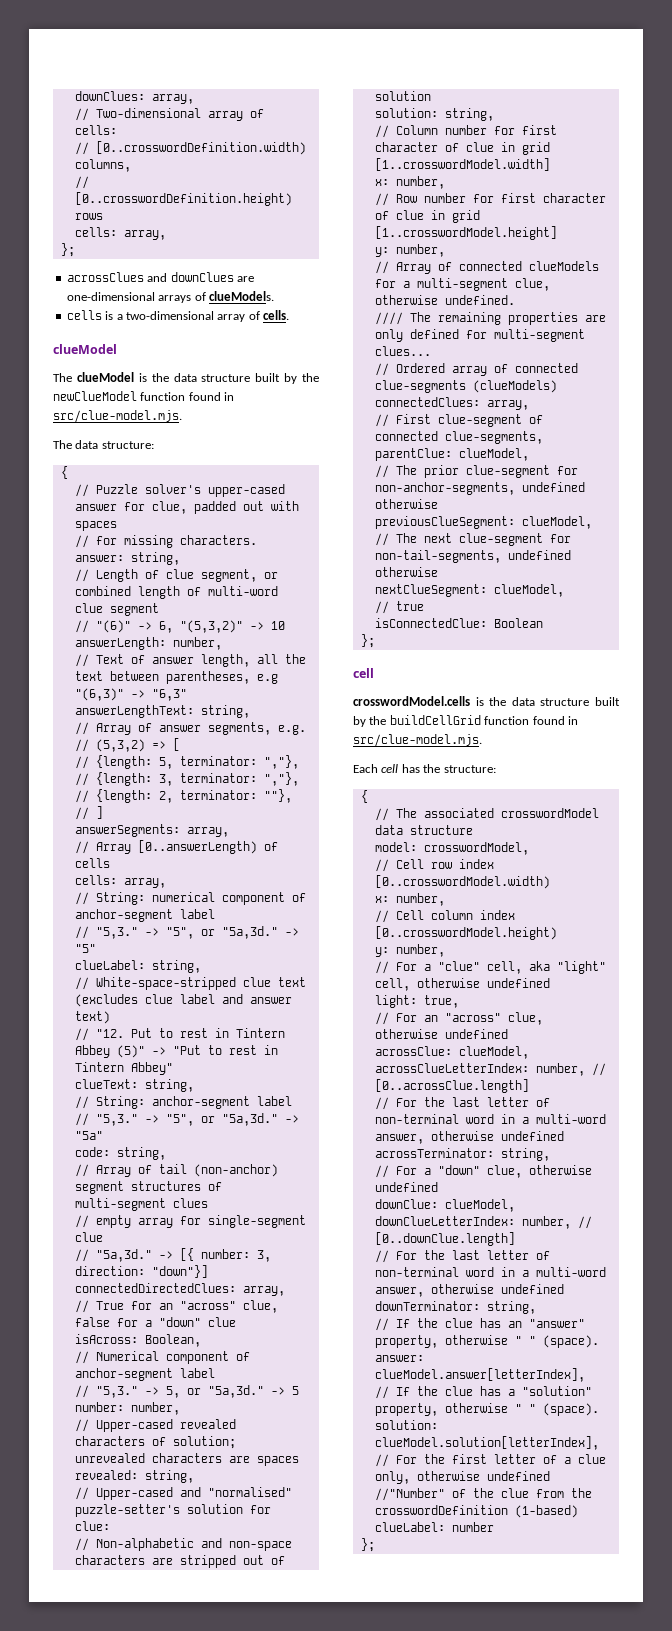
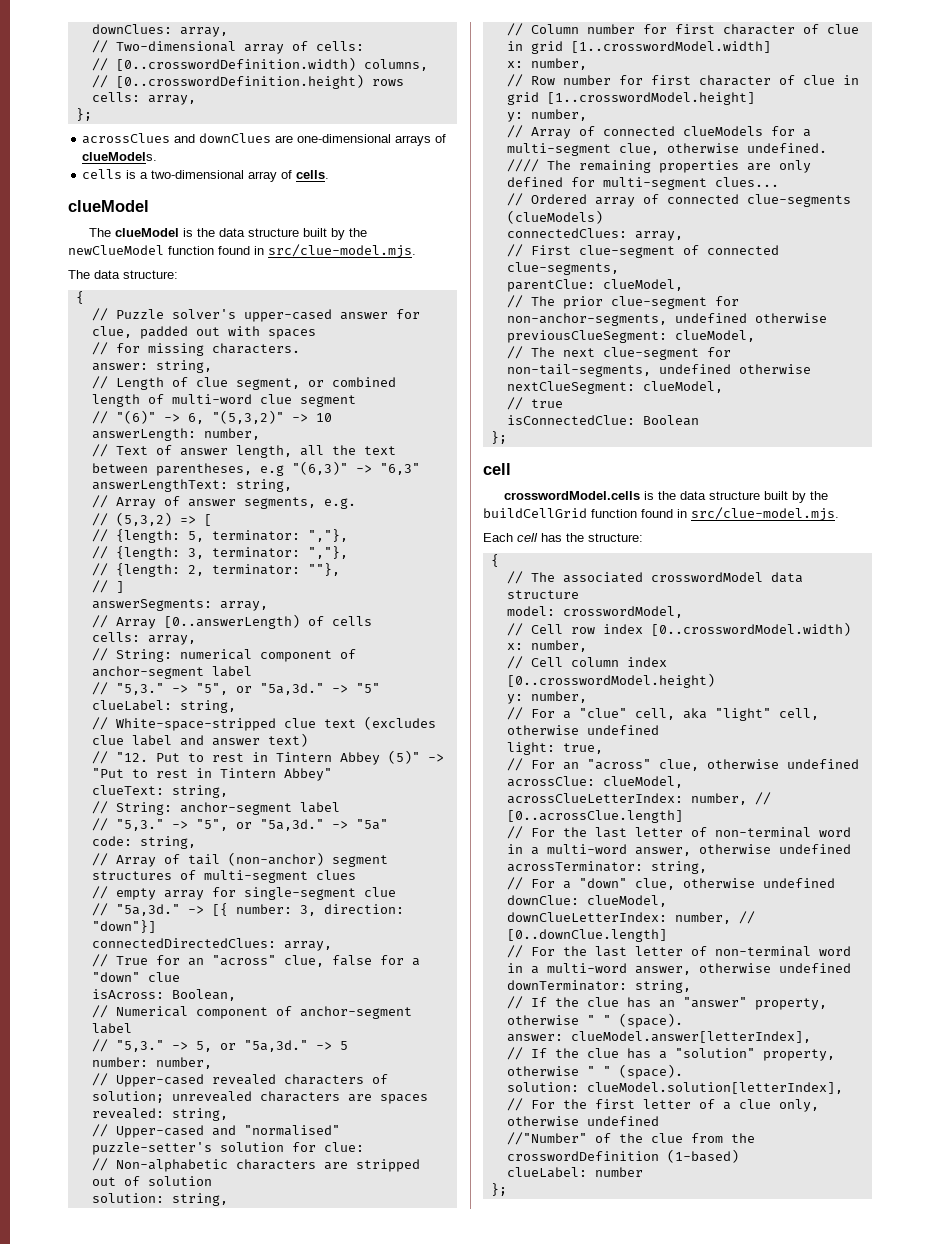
- // Non-alphabetic and non-space characters are stripped out of solution
+ // Non-alphabetic characters are stripped out of solution

